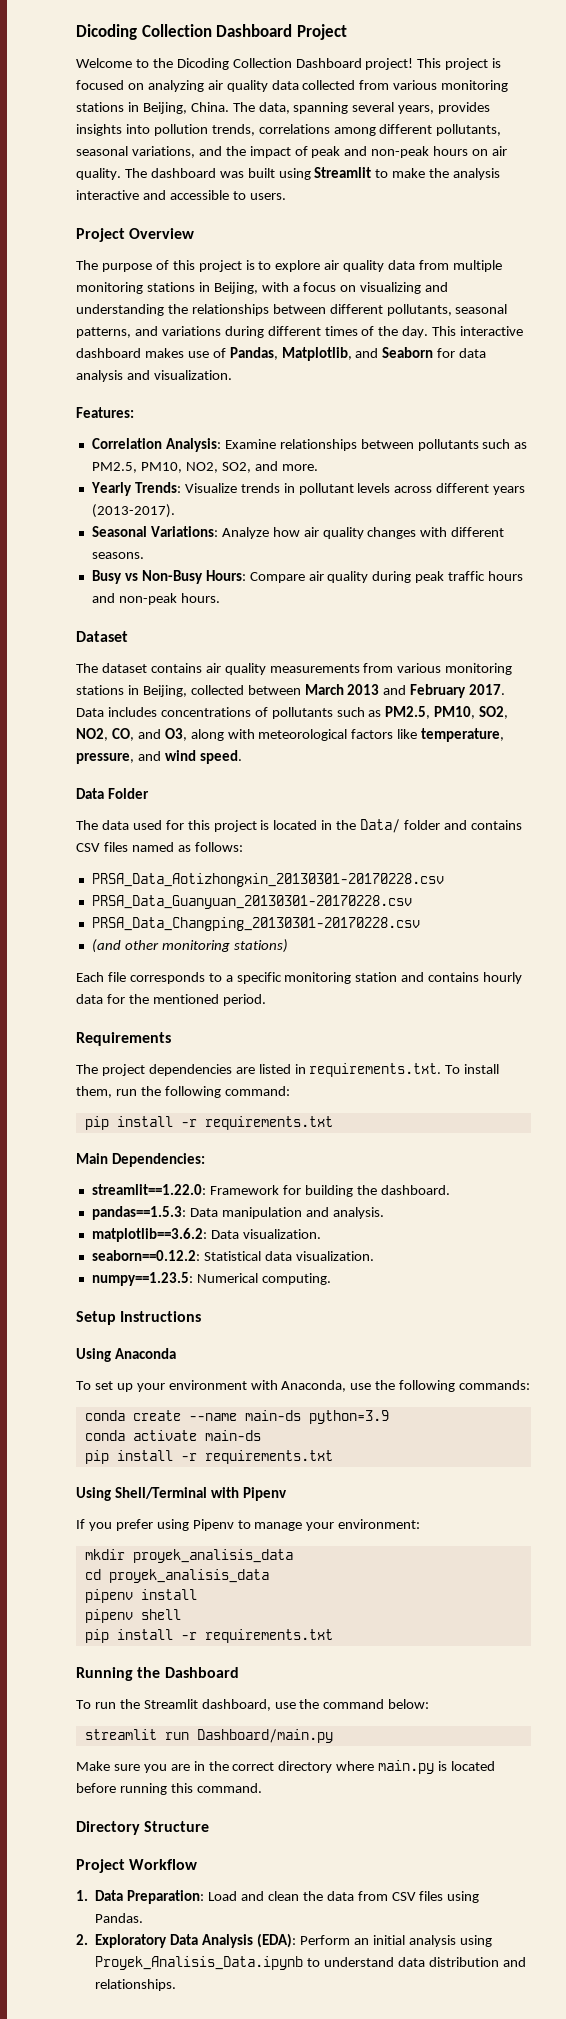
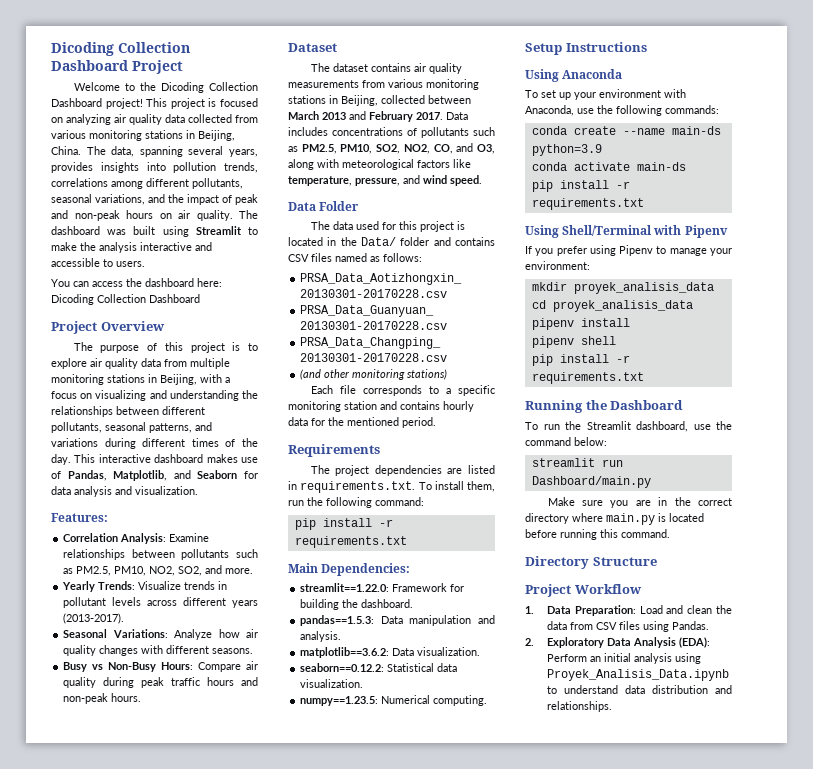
+ You can access the dashboard here: Dicoding Collection Dashboard

